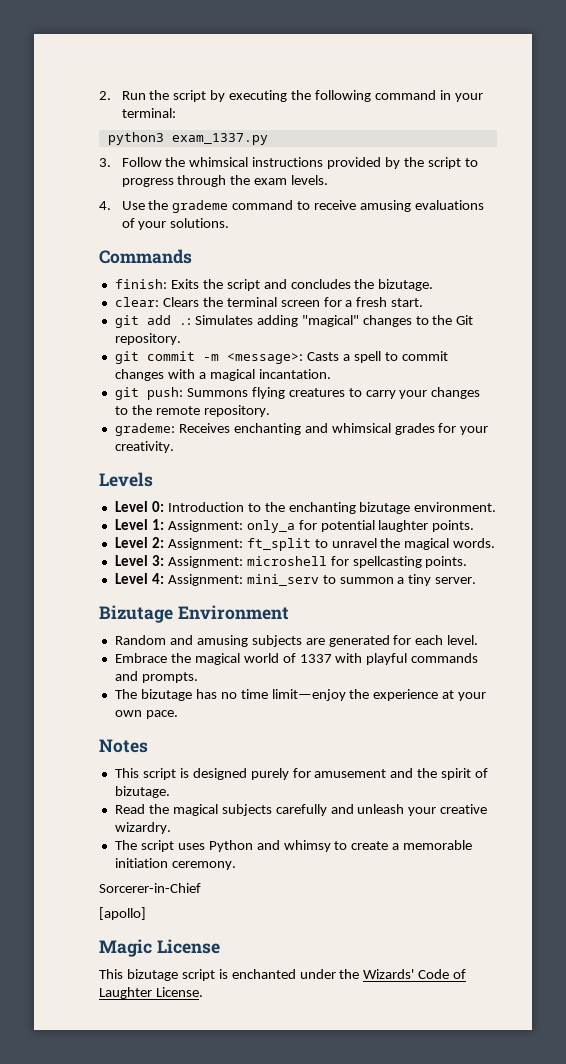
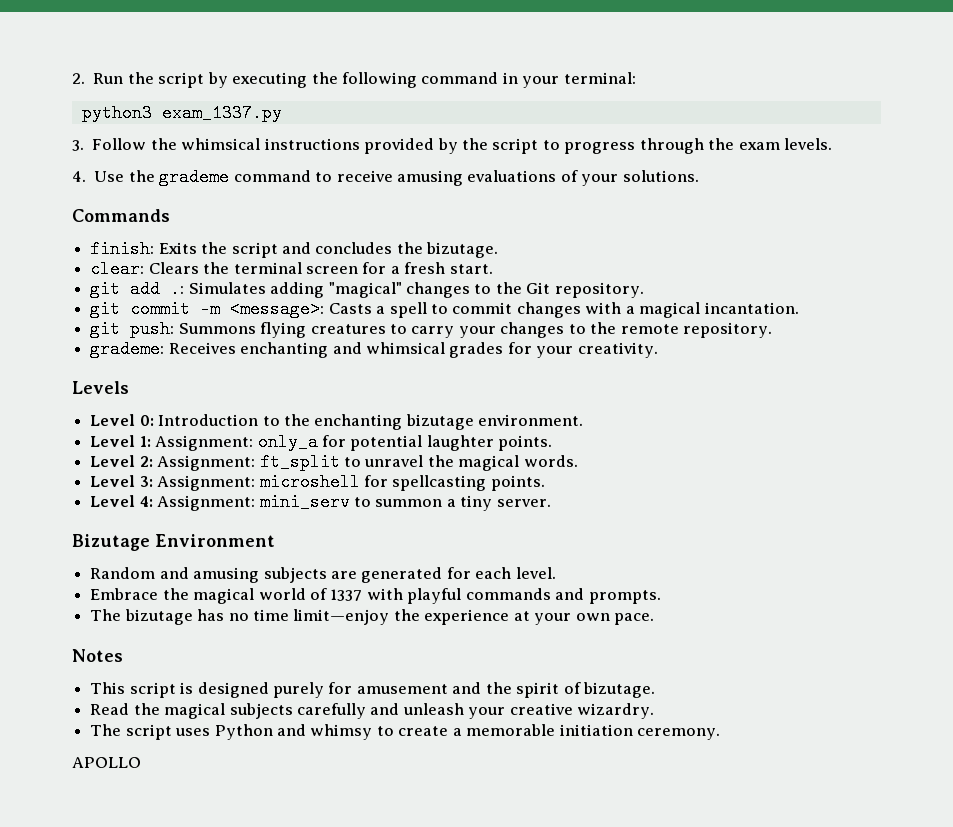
- Sorcerer-in-Chief
- [apollo]
- Magic License
- This bizutage script is enchanted under the Wizards' Code of Laughter License.
+ APOLLO

